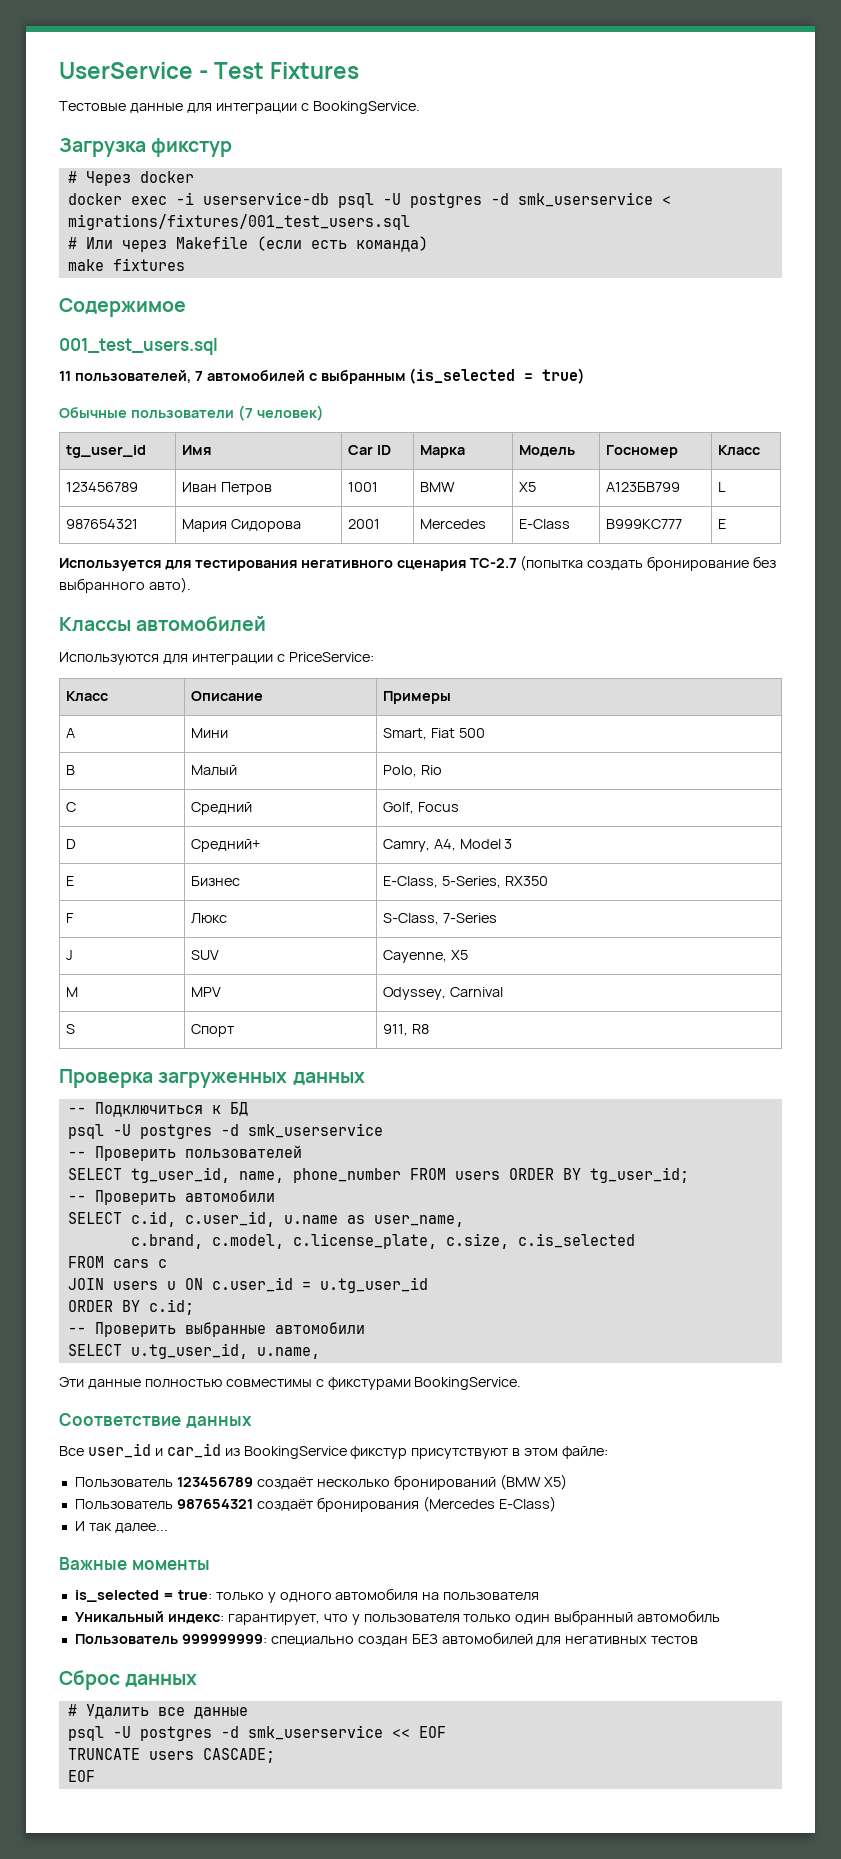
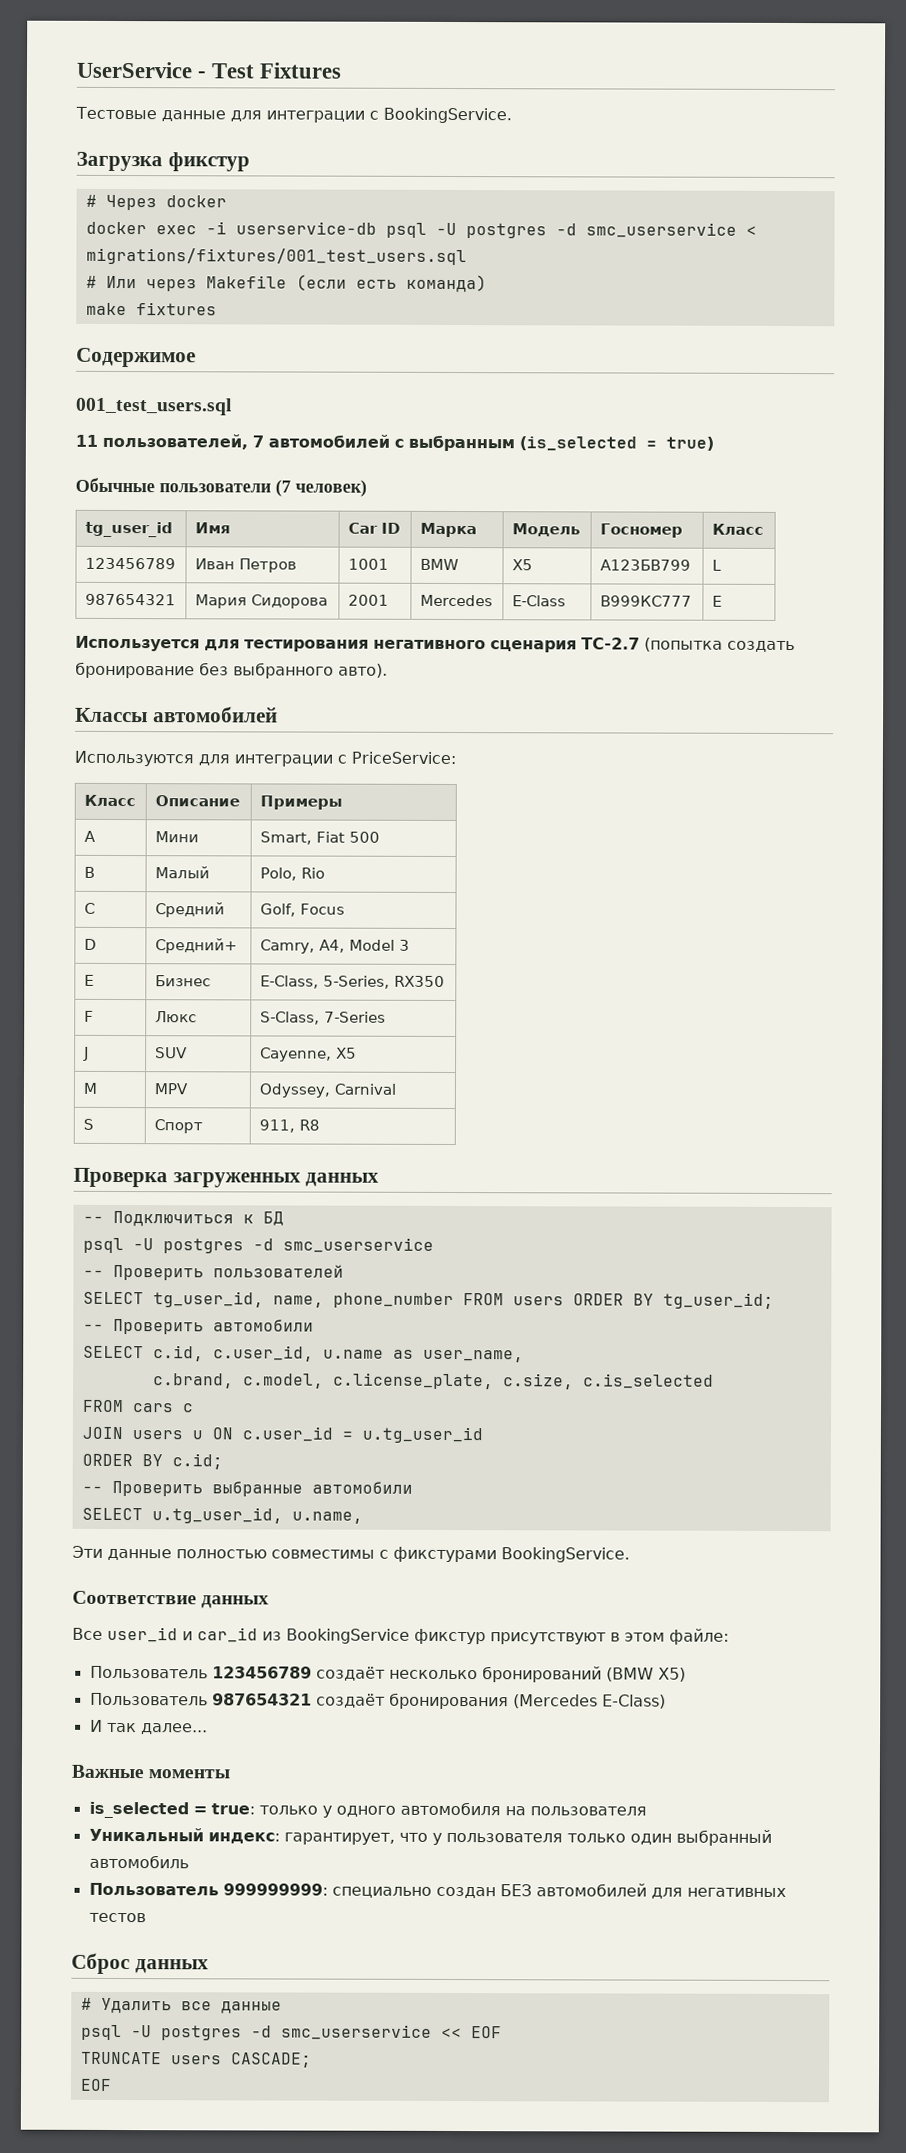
- docker exec -i userservice-db psql -U postgres -d smk_userservice < migrations/fixtures/001_test_users.sql
+ docker exec -i userservice-db psql -U postgres -d smc_userservice < migrations/fixtures/001_test_users.sql
  -- Подключиться к БД
- psql -U postgres -d smk_userservice
+ psql -U postgres -d smc_userservice
- psql -U postgres -d smk_userservice << EOF
+ psql -U postgres -d smc_userservice << EOF

